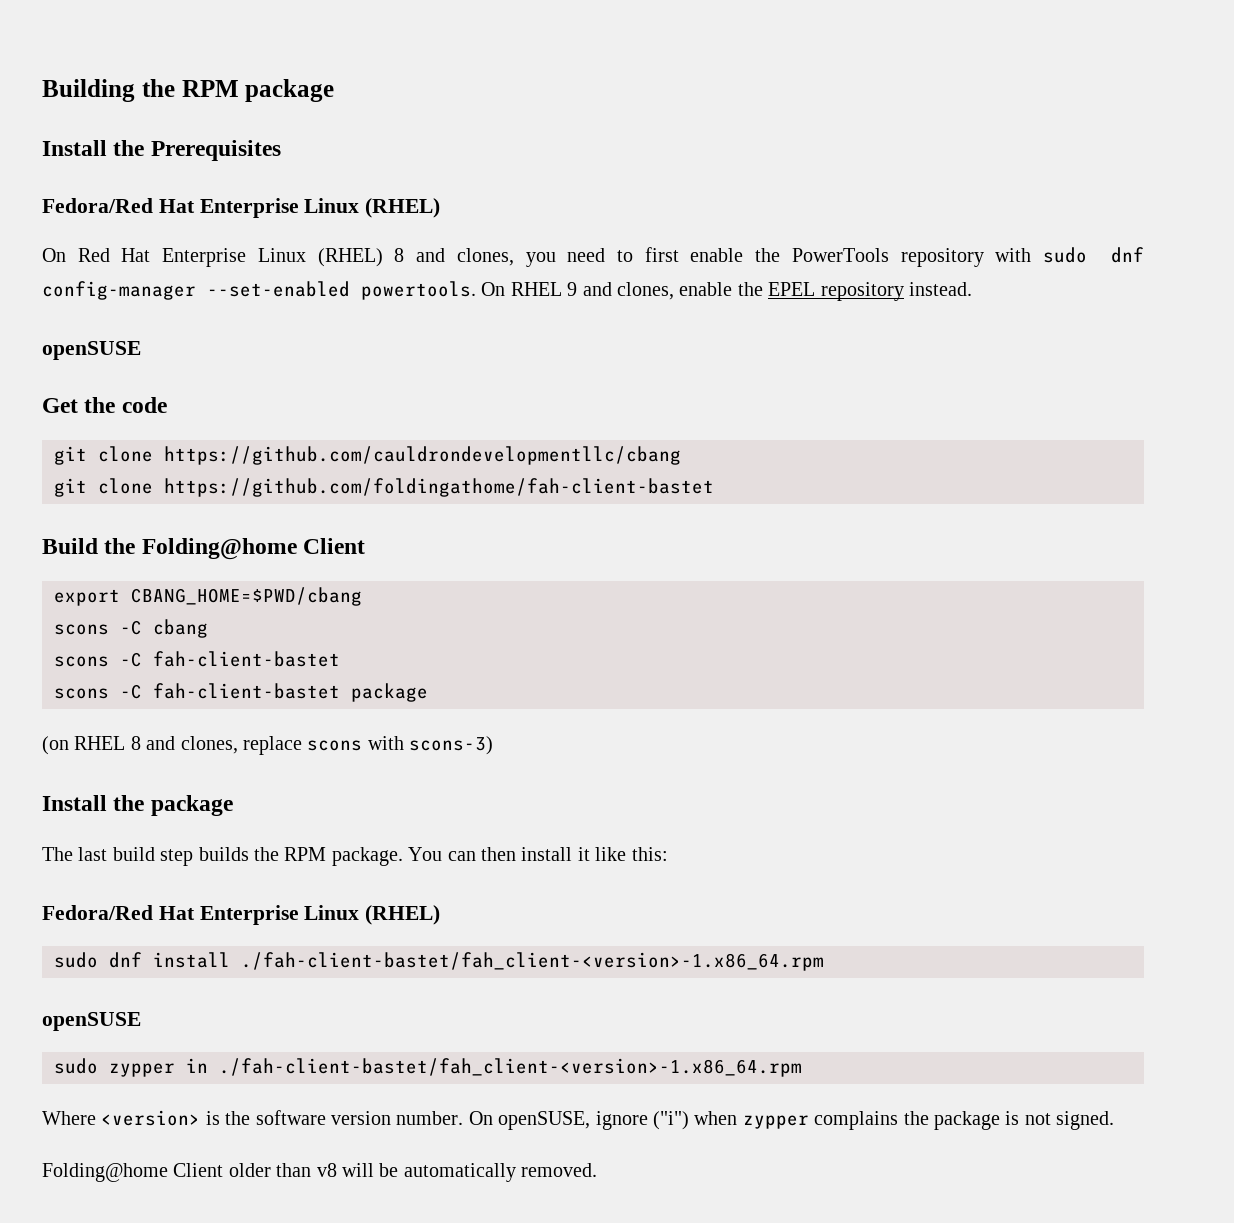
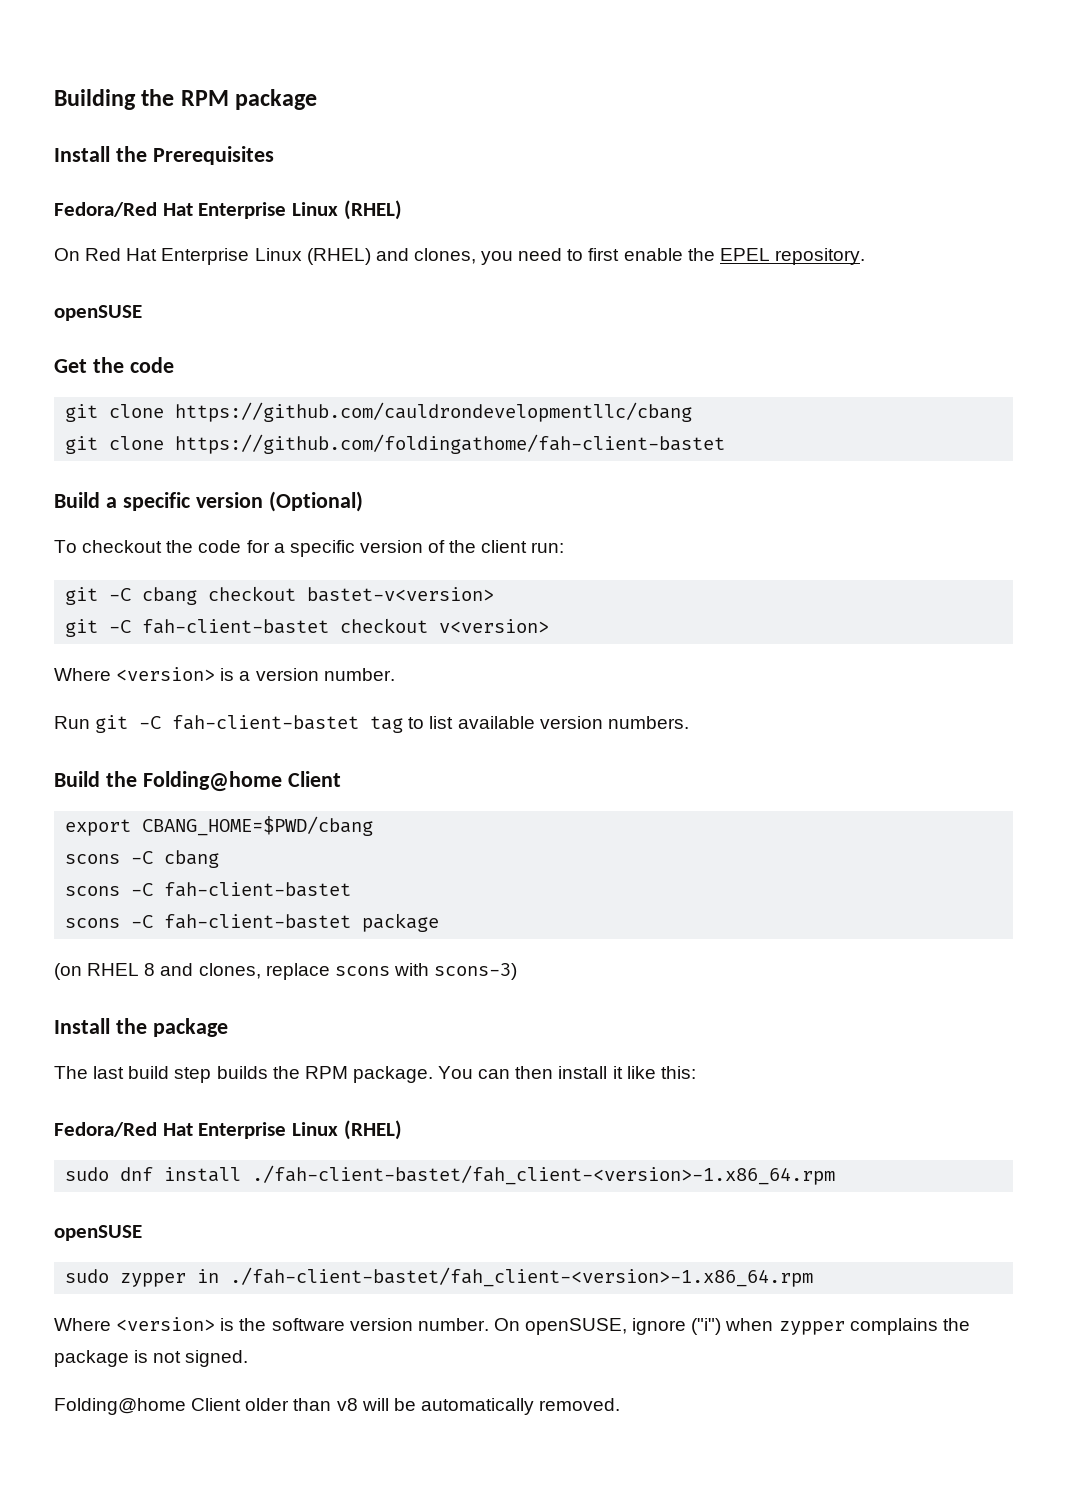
- On Red Hat Enterprise Linux (RHEL) 8 and clones, you need to first enable the PowerTools repository with sudo dnf config-manager --set-enabled powertools. On RHEL 9 and clones, enable the EPEL repository instead.
+ On Red Hat Enterprise Linux (RHEL) and clones, you need to first enable the EPEL repository.
+ Build a specific version (Optional)
+ To checkout the code for a specific version of the client run:
+ git -C cbang checkout bastet-v<version>
+ git -C fah-client-bastet checkout v<version>
+ Where <version> is a version number.
+ Run git -C fah-client-bastet tag to list available version numbers.

